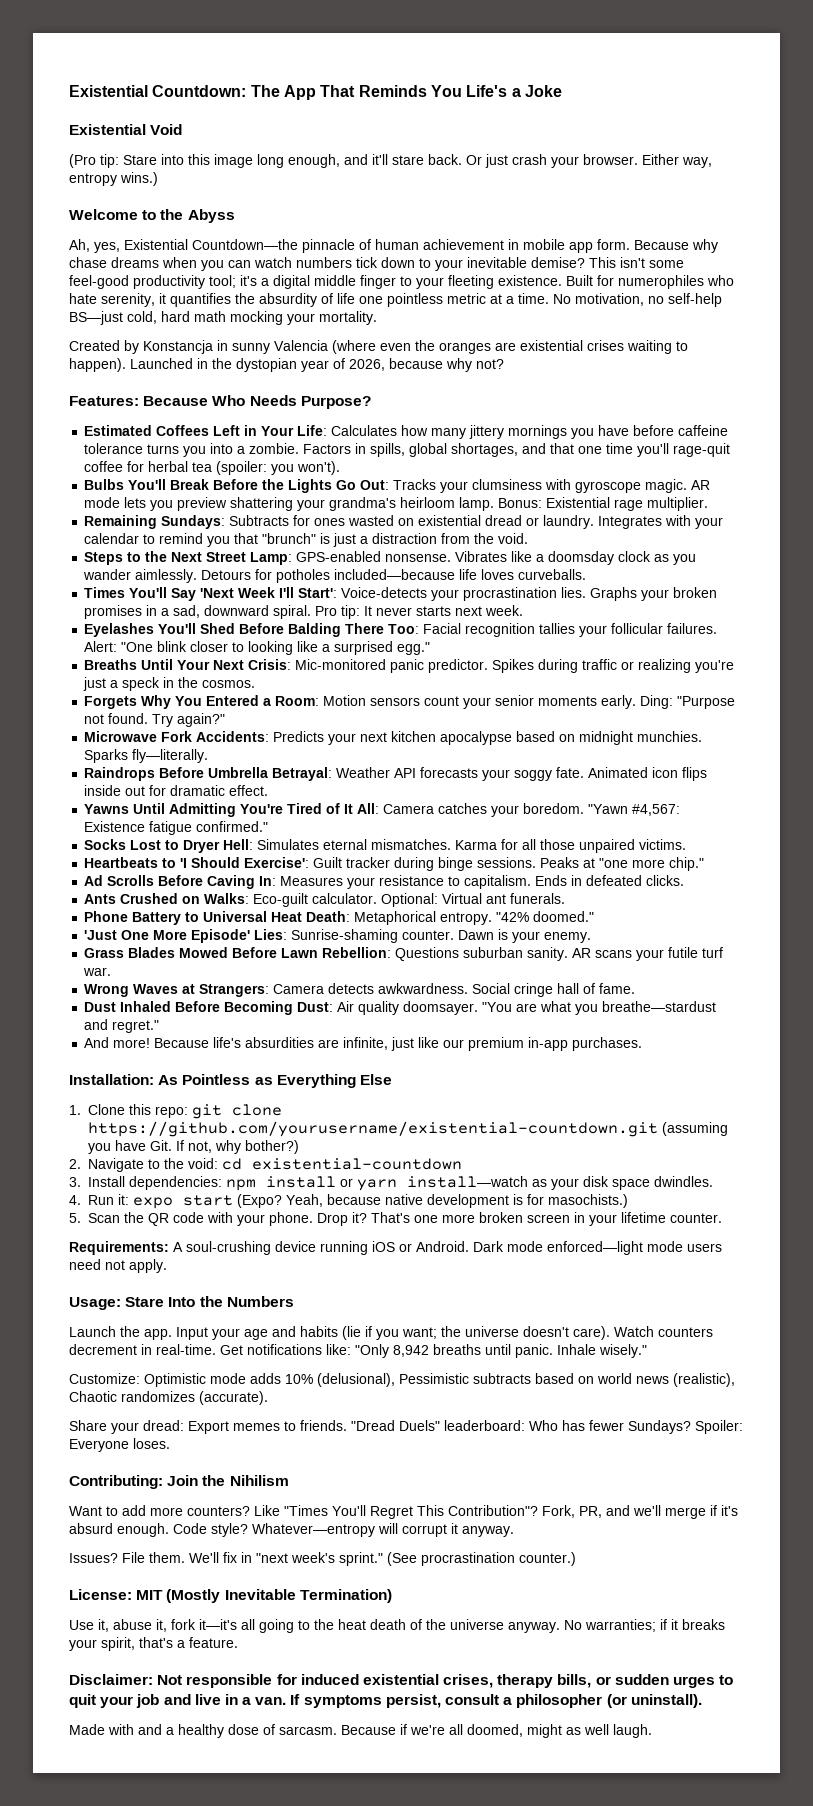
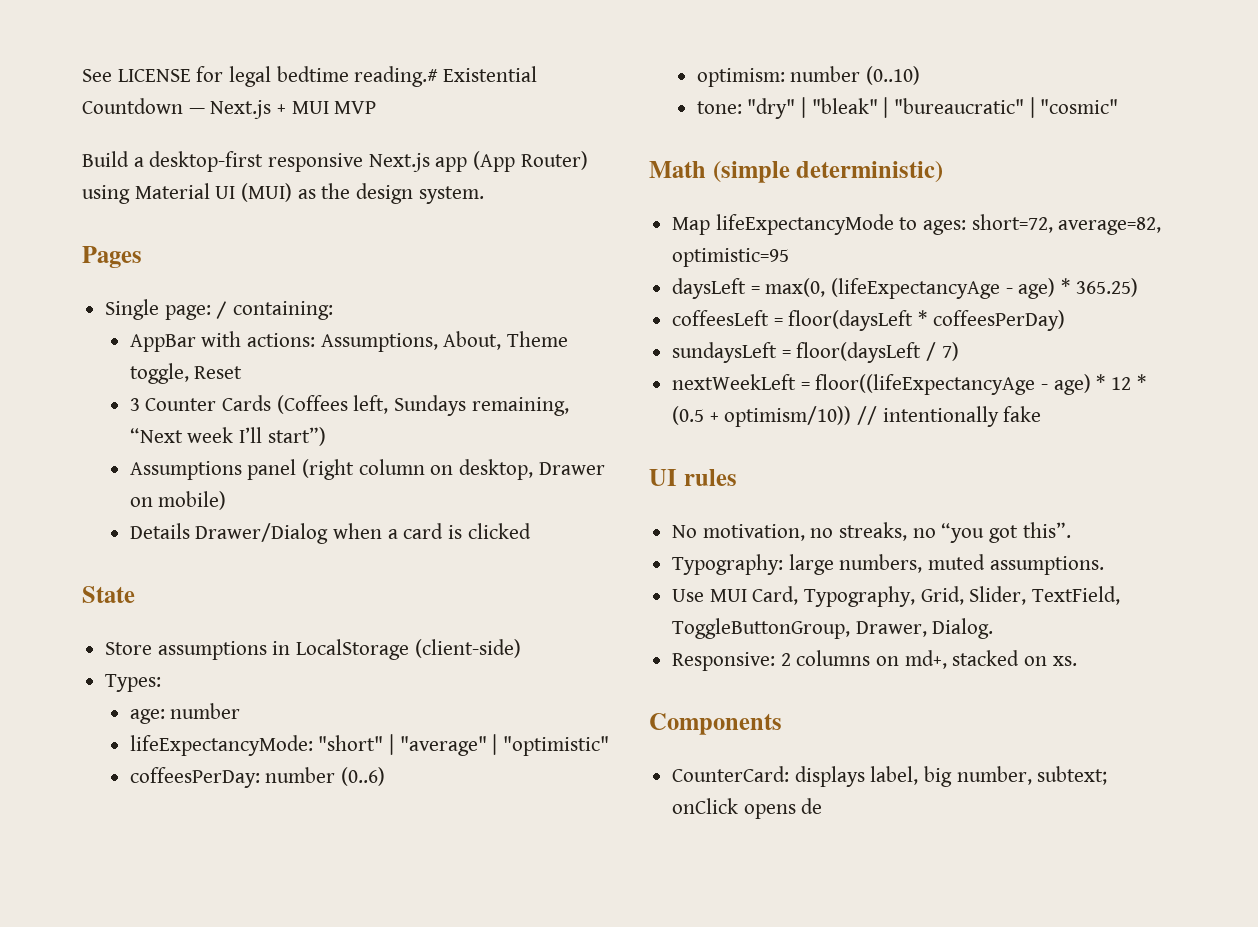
- Existential Countdown: The App That Reminds You Life's a Joke
- Existential Void
- (Pro tip: Stare into this image long enough, and it'll stare back. Or just crash your browser. Either way, entropy wins.)
- Welcome to the Abyss
- Ah, yes, Existential Countdown—the pinnacle of human achievement in mobile app form. Because why chase dreams when you can watch numbers tick down to your inevitable demise? This isn't some feel-good productivity tool; it's a digital middle finger to your fleeting existence. Built for numerophiles who hate serenity, it quantifies the absurdity of life one pointless metric at a time. No motivation, no self-help BS—just cold, hard math mocking your mortality.
- Created by Konstancja in sunny Valencia (where even the oranges are existential crises waiting to happen). Launched in the dystopian year of 2026, because why not?
- Features: Because Who Needs Purpose?
- Estimated Coffees Left in Your Life: Calculates how many jittery mornings you have before caffeine tolerance turns you into a zombie. Factors in spills, global shortages, and that one time you'll rage-quit coffee for herbal tea (spoiler: you won't).
- Bulbs You'll Break Before the Lights Go Out: Tracks your clumsiness with gyroscope magic. AR mode lets you preview shattering your grandma's heirloom lamp. Bonus: Existential rage multiplier.
- Remaining Sundays: Subtracts for ones wasted on existential dread or laundry. Integrates with your calendar to remind you that "brunch" is just a distraction from the void.
- Steps to the Next Street Lamp: GPS-enabled nonsense. Vibrates like a doomsday clock as you wander aimlessly. Detours for potholes included—because life loves curveballs.
- Times You'll Say 'Next Week I'll Start': Voice-detects your procrastination lies. Graphs your broken promises in a sad, downward spiral. Pro tip: It never starts next week.
- Eyelashes You'll Shed Before Balding There Too: Facial recognition tallies your follicular failures. Alert: "One blink closer to looking like a surprised egg."
- Breaths Until Your Next Crisis: Mic-monitored panic predictor. Spikes during traffic or realizing you're just a speck in the cosmos.
- Forgets Why You Entered a Room: Motion sensors count your senior moments early. Ding: "Purpose not found. Try again?"
- Microwave Fork Accidents: Predicts your next kitchen apocalypse based on midnight munchies. Sparks fly—literally.
- Raindrops Before Umbrella Betrayal: Weather API forecasts your soggy fate. Animated icon flips inside out for dramatic effect.
- Yawns Until Admitting You're Tired of It All: Camera catches your boredom. "Yawn #4,567: Existence fatigue confirmed."
- Socks Lost to Dryer Hell: Simulates eternal mismatches. Karma for all those unpaired victims.
- Heartbeats to 'I Should Exercise': Guilt tracker during binge sessions. Peaks at "one more chip."
- Ad Scrolls Before Caving In: Measures your resistance to capitalism. Ends in defeated clicks.
- Ants Crushed on Walks: Eco-guilt calculator. Optional: Virtual ant funerals.
- Phone Battery to Universal Heat Death: Metaphorical entropy. "42% doomed."
- 'Just One More Episode' Lies: Sunrise-shaming counter. Dawn is your enemy.
- Grass Blades Mowed Before Lawn Rebellion: Questions suburban sanity. AR scans your futile turf war.
- Wrong Waves at Strangers: Camera detects awkwardness. Social cringe hall of fame.
- Dust Inhaled Before Becoming Dust: Air quality doomsayer. "You are what you breathe—stardust and regret."
- And more! Because life's absurdities are infinite, just like our premium in-app purchases.
- Installation: As Pointless as Everything Else
- 1. Clone this repo: git clone https://github.com/yourusername/existential-countdown.git (assuming you have Git. If not, why bother?)
- 2. Navigate to the void: cd existential-countdown
- 3. Install dependencies: npm install or yarn install—watch as your disk space dwindles.
- 4. Run it: expo start (Expo? Yeah, because native development is for masochists.)
- 5. Scan the QR code with your phone. Drop it? That's one more broken screen in your lifetime counter.
- Requirements: A soul-crushing device running iOS or Android. Dark mode enforced—light mode users need not apply.
- Usage: Stare Into the Numbers
- Launch the app. Input your age and habits (lie if you want; the universe doesn't care). Watch counters decrement in real-time. Get notifications like: "Only 8,942 breaths until panic. Inhale wisely."
- Customize: Optimistic mode adds 10% (delusional), Pessimistic subtracts based on world news (realistic), Chaotic randomizes (accurate).
- Share your dread: Export memes to friends. "Dread Duels" leaderboard: Who has fewer Sundays? Spoiler: Everyone loses.
- Contributing: Join the Nihilism
- Want to add more counters? Like "Times You'll Regret This Contribution"? Fork, PR, and we'll merge if it's absurd enough. Code style? Whatever—entropy will corrupt it anyway.
- Issues? File them. We'll fix in "next week's sprint." (See procrastination counter.)
- License: MIT (Mostly Inevitable Termination)
- Use it, abuse it, fork it—it's all going to the heat death of the universe anyway. No warranties; if it breaks your spirit, that's a feature.
- Disclaimer: Not responsible for induced existential crises, therapy bills, or sudden urges to quit your job and live in a van. If symptoms persist, consult a philosopher (or uninstall).
- Made with and a healthy dose of sarcasm. Because if we're all doomed, might as well laugh.
+ See LICENSE for legal bedtime reading.# Existential Countdown — Next.js + MUI MVP
+ Build a desktop-first responsive Next.js app (App Router) using Material UI (MUI) as the design system.
+ Pages
+ Single page: / containing:
+ AppBar with actions: Assumptions, About, Theme toggle, Reset
+ 3 Counter Cards (Coffees left, Sundays remaining, “Next week I’ll start”)
+ Assumptions panel (right column on desktop, Drawer on mobile)
+ Details Drawer/Dialog when a card is clicked
+ State
+ Store assumptions in LocalStorage (client-side)
+ Types:
+ age: number
+ lifeExpectancyMode: "short" | "average" | "optimistic"
+ coffeesPerDay: number (0..6)
+ optimism: number (0..10)
+ tone: "dry" | "bleak" | "bureaucratic" | "cosmic"
+ Math (simple deterministic)
+ Map lifeExpectancyMode to ages: short=72, average=82, optimistic=95
+ daysLeft = max(0, (lifeExpectancyAge - age) * 365.25)
+ coffeesLeft = floor(daysLeft * coffeesPerDay)
+ sundaysLeft = floor(daysLeft / 7)
+ nextWeekLeft = floor((lifeExpectancyAge - age) * 12 * (0.5 + optimism/10)) // intentionally fake
+ UI rules
+ No motivation, no streaks, no “you got this”.
+ Typography: large numbers, muted assumptions.
+ Use MUI Card, Typography, Grid, Slider, TextField, ToggleButtonGroup, Drawer, Dialog.
+ Responsive: 2 columns on md+, stacked on xs.
+ Components
+ CounterCard: displays label, big number, subtext; onClick opens de

